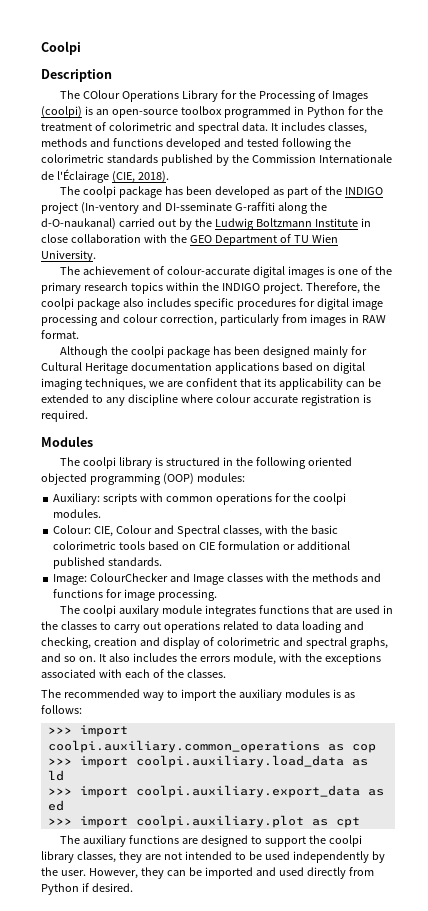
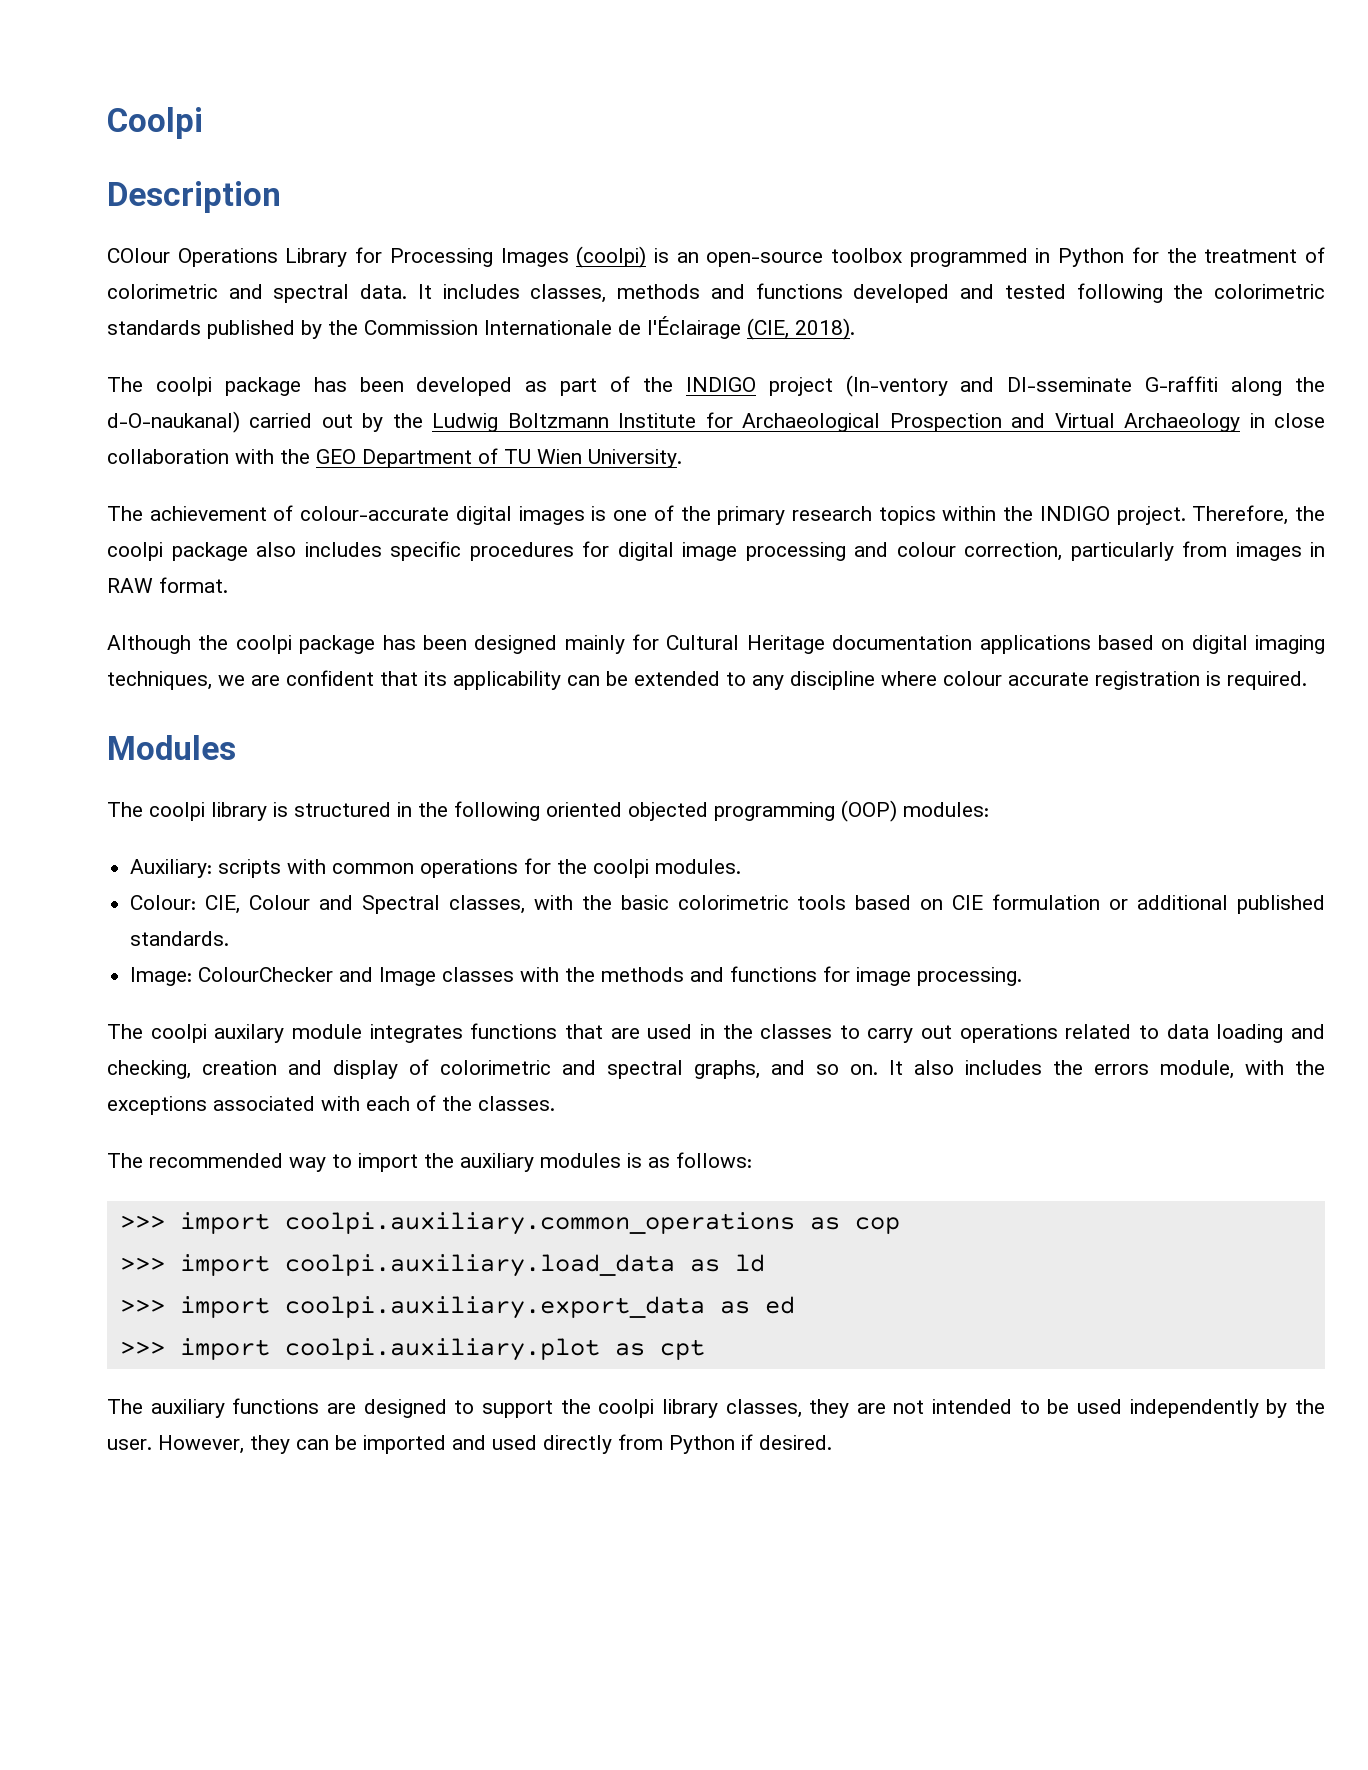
- The COlour Operations Library for the Processing of Images (coolpi) is an open-source toolbox programmed in Python for the treatment of colorimetric and spectral data.
+ COlour Operations Library for Processing Images (coolpi) is an open-source toolbox programmed in Python for the treatment of colorimetric and spectral data.
- The coolpi package has been developed as part of the INDIGO project (In-ventory and DI-sseminate G-raffiti along the d-O-naukanal) carried out by the Ludwig Boltzmann Institute in close collaboration with the GEO Department of TU Wien University.
+ The coolpi package has been developed as part of the INDIGO project (In-ventory and DI-sseminate G-raffiti along the d-O-naukanal) carried out by the Ludwig Boltzmann Institute for Archaeological Prospection and Virtual Archaeology in close collaboration with the GEO Department of TU Wien University.

